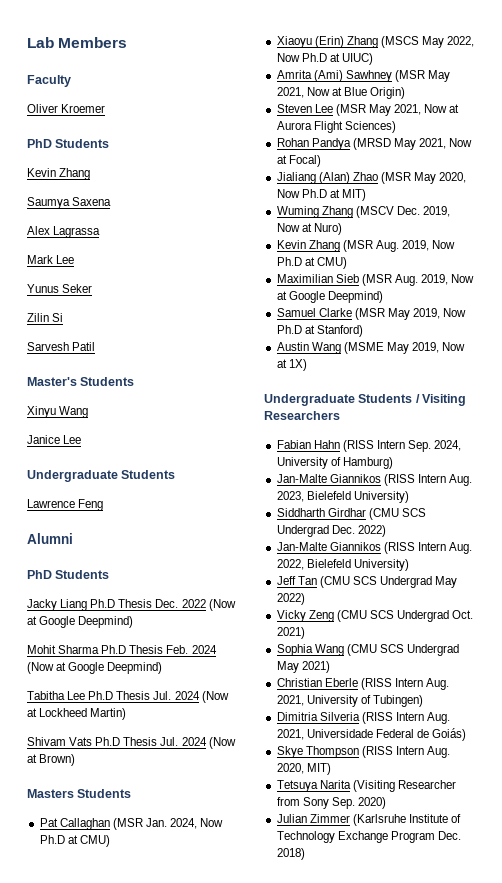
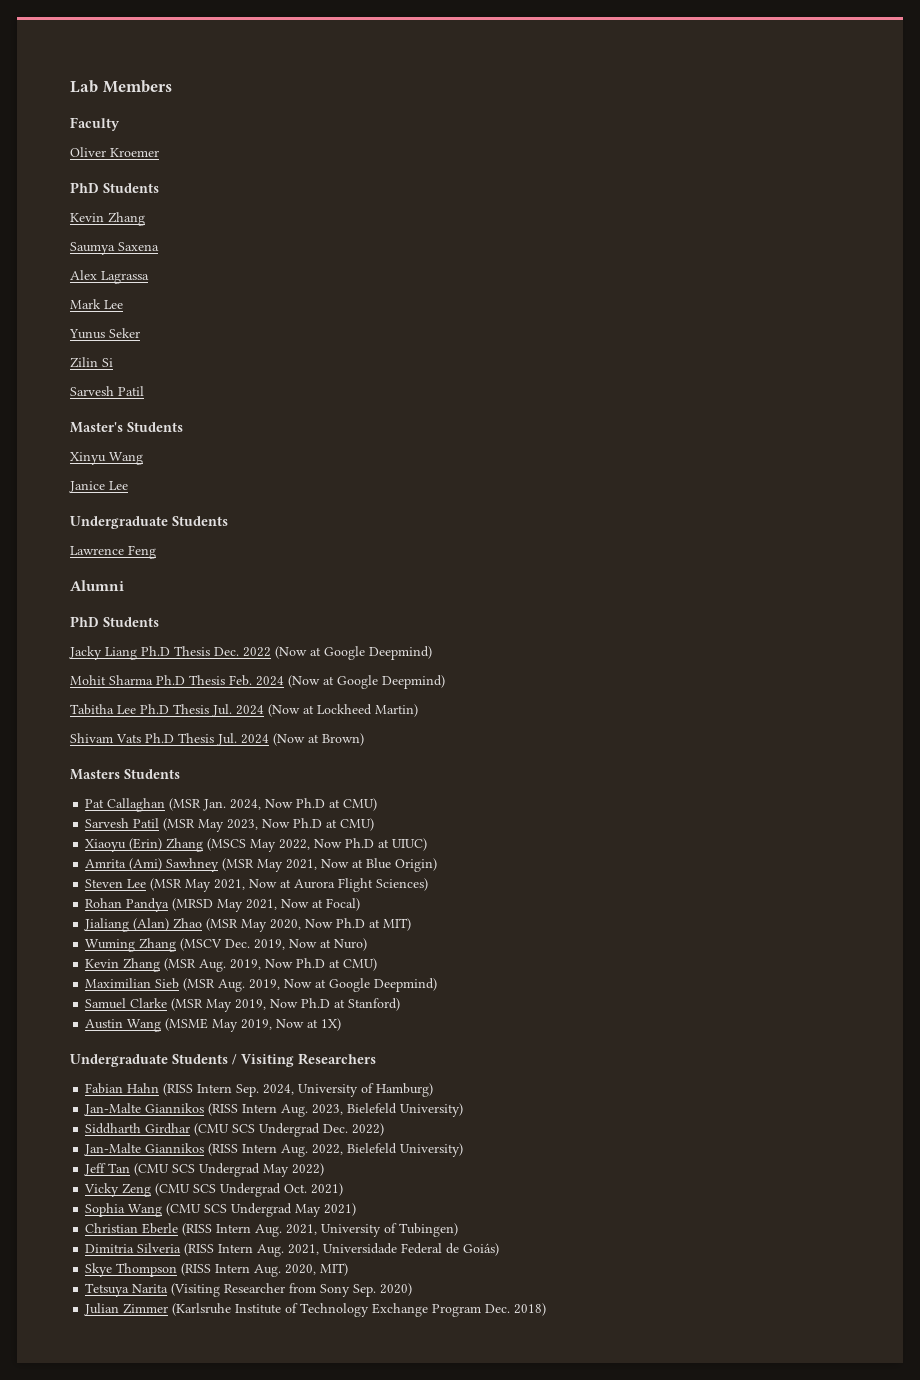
+ Sarvesh Patil (MSR May 2023, Now Ph.D at CMU)

